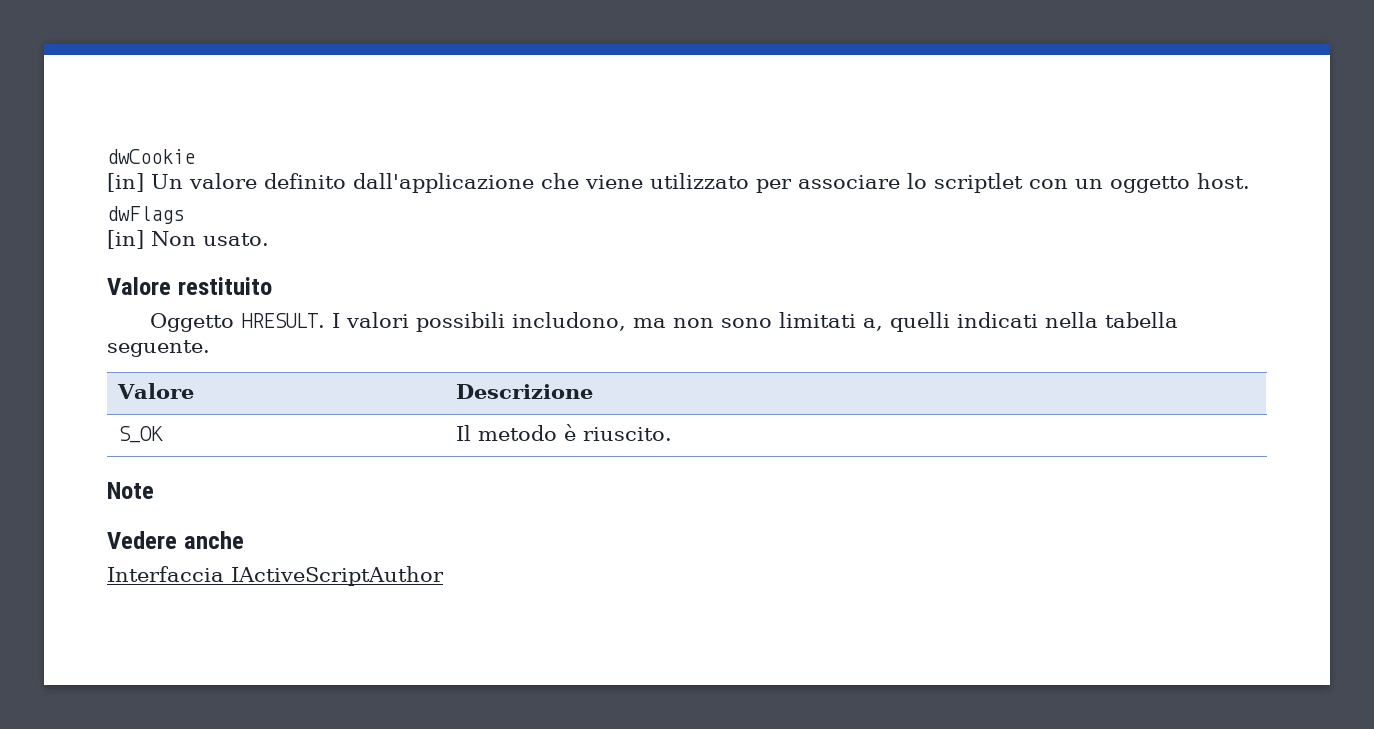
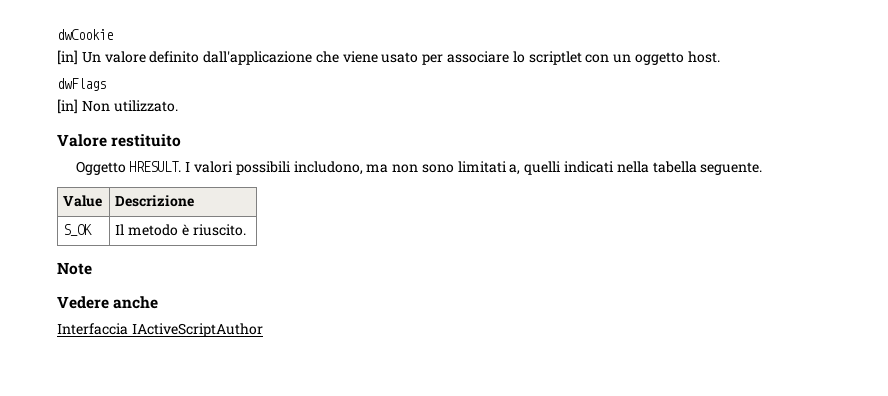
- [in] Un valore definito dall'applicazione che viene utilizzato per associare lo scriptlet con un oggetto host.
+ [in] Un valore definito dall'applicazione che viene usato per associare lo scriptlet con un oggetto host.
- [in] Non usato.
+ [in] Non utilizzato.
- Valore | Descrizione
+ Value | Descrizione

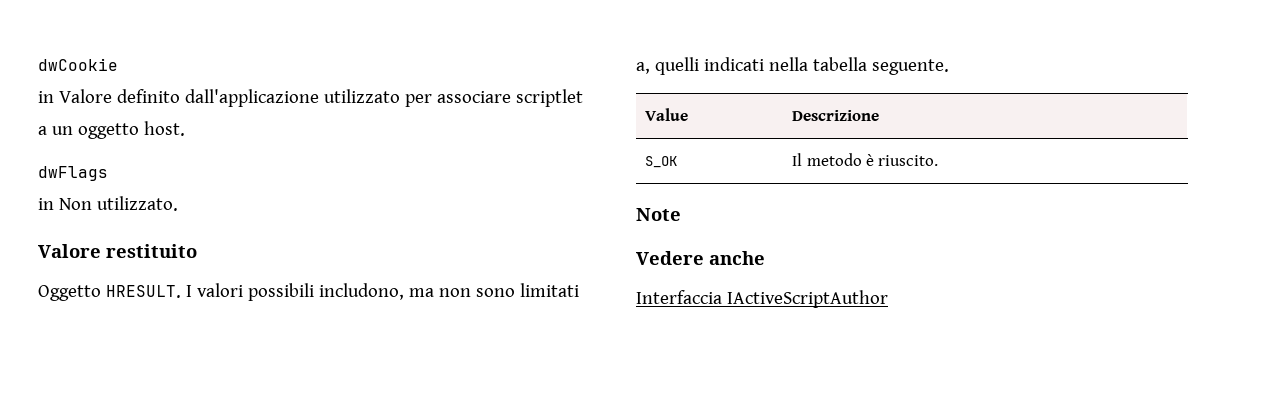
- [in] Un valore definito dall'applicazione che viene usato per associare lo scriptlet con un oggetto host.
+ in Valore definito dall'applicazione utilizzato per associare scriptlet a un oggetto host.
- [in] Non utilizzato.
+ in Non utilizzato.

